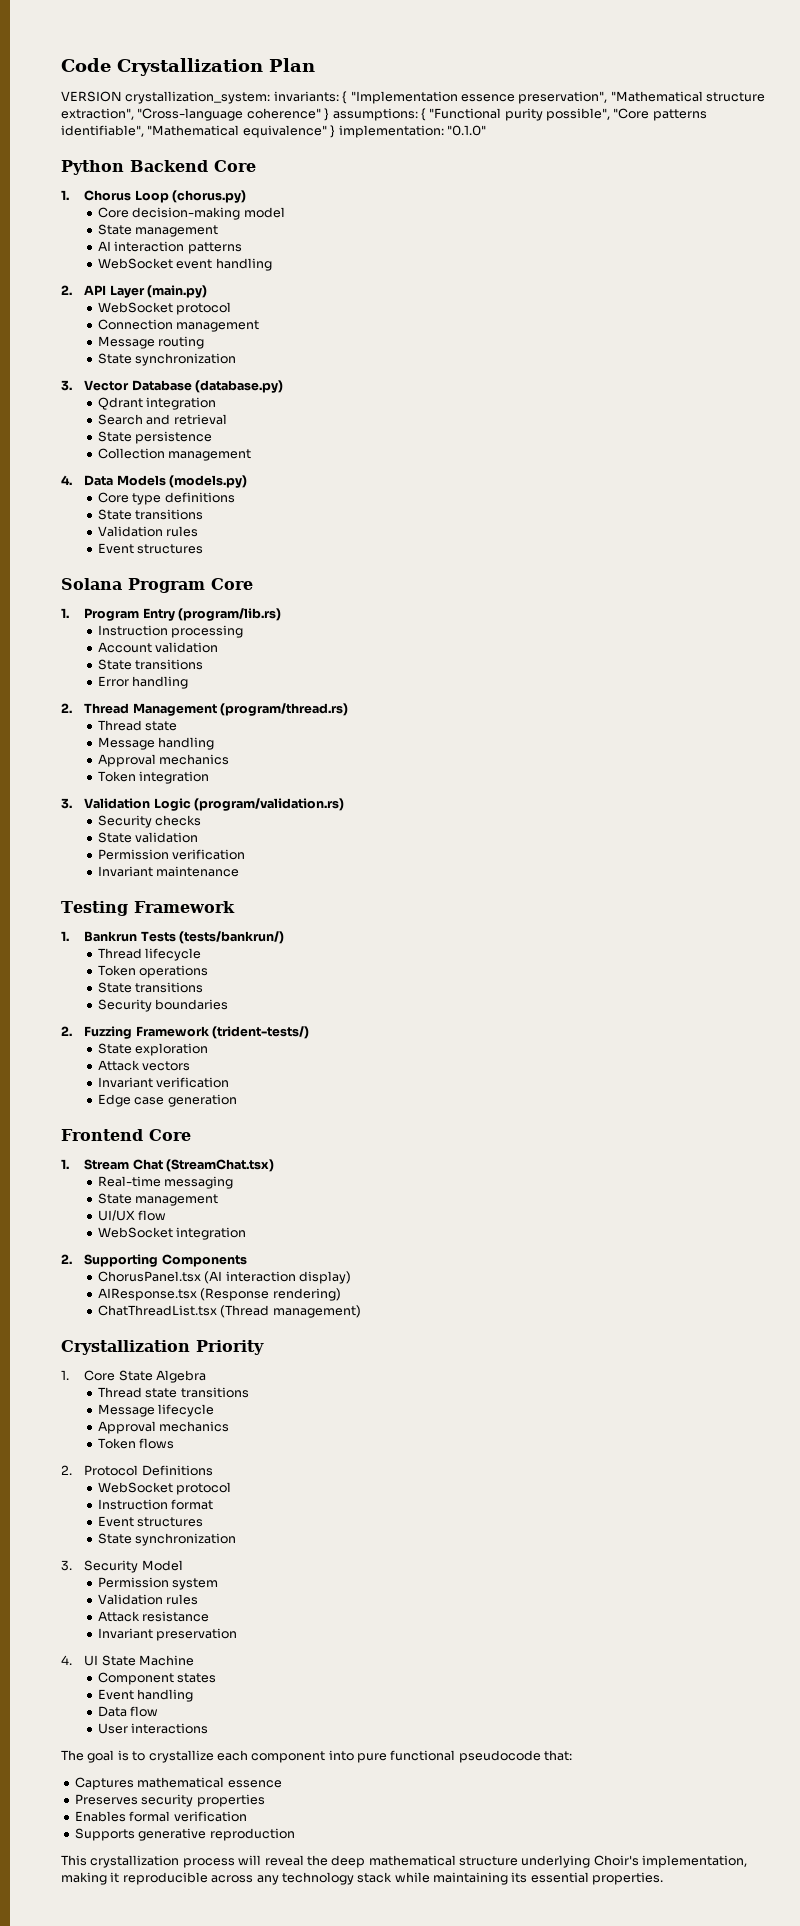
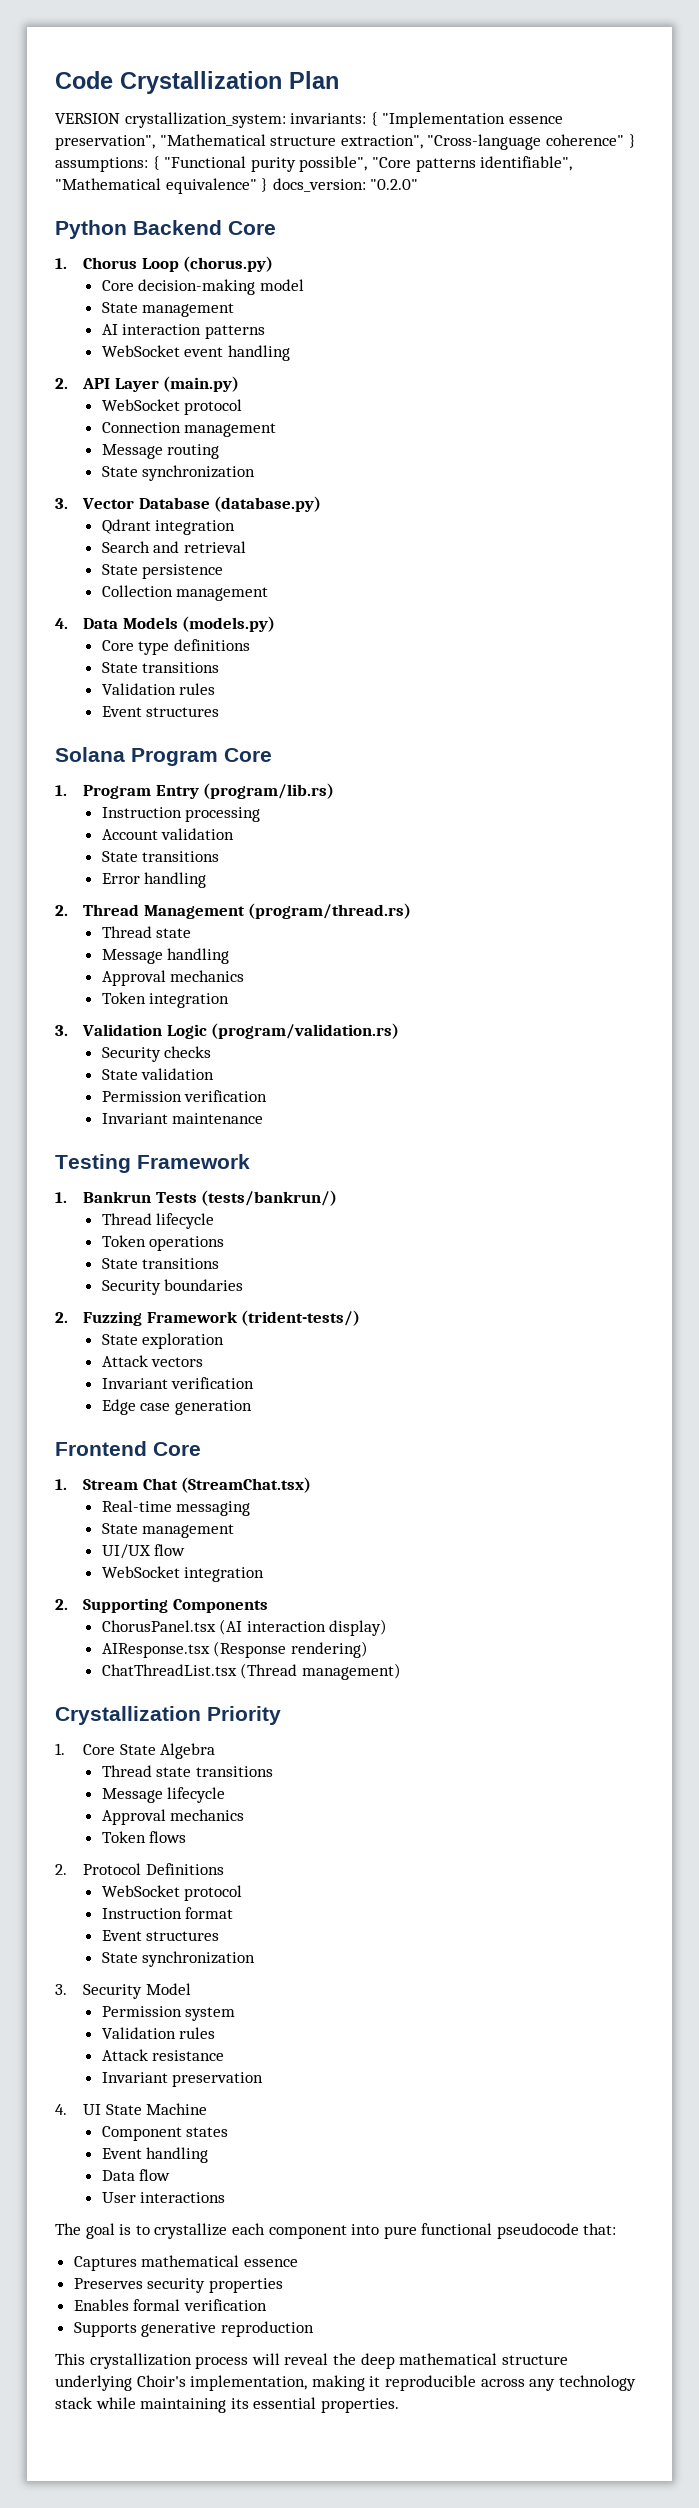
- VERSION crystallization_system: invariants: { "Implementation essence preservation", "Mathematical structure extraction", "Cross-language coherence" } assumptions: { "Functional purity possible", "Core patterns identifiable", "Mathematical equivalence" } implementation: "0.1.0"
+ VERSION crystallization_system: invariants: { "Implementation essence preservation", "Mathematical structure extraction", "Cross-language coherence" } assumptions: { "Functional purity possible", "Core patterns identifiable", "Mathematical equivalence" } docs_version: "0.2.0"

